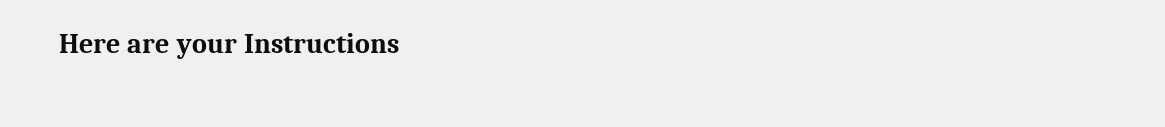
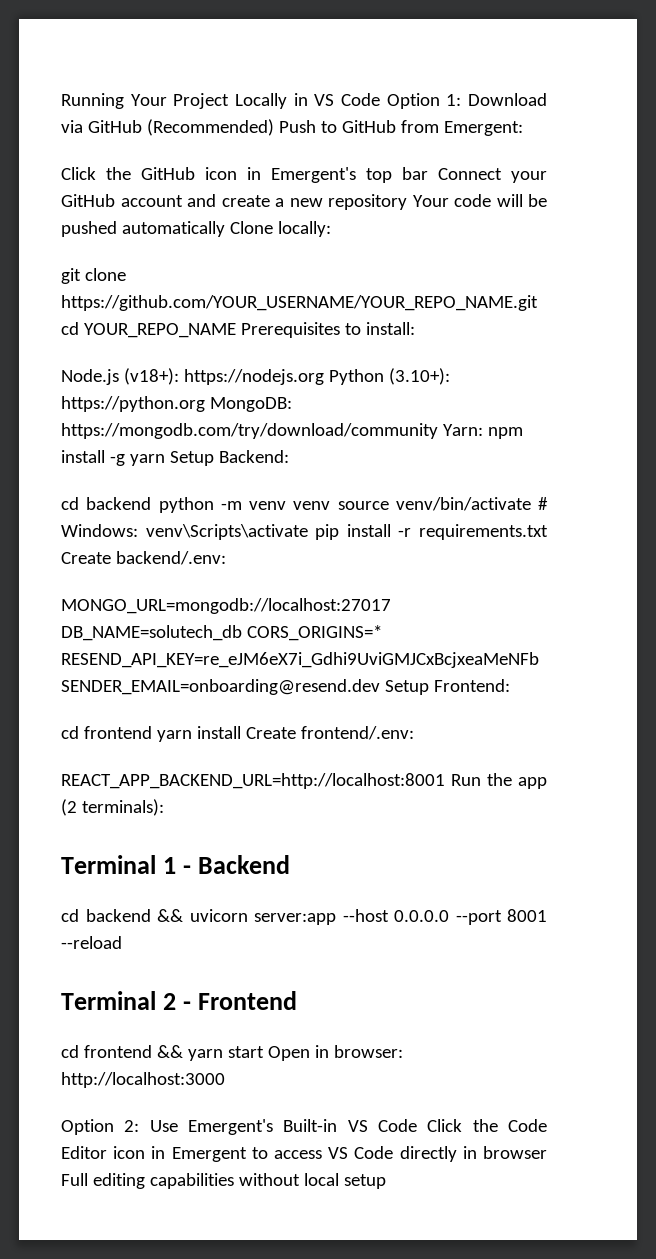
- Here are your Instructions
+ Running Your Project Locally in VS Code Option 1: Download via GitHub (Recommended) Push to GitHub from Emergent:
+ Click the GitHub icon in Emergent's top bar Connect your GitHub account and create a new repository Your code will be pushed automatically Clone locally:
+ git clone https://github.com/YOUR_USERNAME/YOUR_REPO_NAME.git cd YOUR_REPO_NAME Prerequisites to install:
+ Node.js (v18+): https://nodejs.org Python (3.10+): https://python.org MongoDB: https://mongodb.com/try/download/community Yarn: npm install -g yarn Setup Backend:
+ cd backend python -m venv venv source venv/bin/activate # Windows: venv\Scripts\activate pip install -r requirements.txt Create backend/.env:
+ MONGO_URL=mongodb://localhost:27017 DB_NAME=solutech_db CORS_ORIGINS=* RESEND_API_KEY=re_eJM6eX7i_Gdhi9UviGMJCxBcjxeaMeNFb SENDER_EMAIL=onboarding@resend.dev Setup Frontend:
+ cd frontend yarn install Create frontend/.env:
+ REACT_APP_BACKEND_URL=http://localhost:8001 Run the app (2 terminals):
+ Terminal 1 - Backend
+ cd backend && uvicorn server:app --host 0.0.0.0 --port 8001 --reload
+ Terminal 2 - Frontend
+ cd frontend && yarn start Open in browser: http://localhost:3000
+ Option 2: Use Emergent's Built-in VS Code Click the Code Editor icon in Emergent to access VS Code directly in browser Full editing capabilities without local setup

